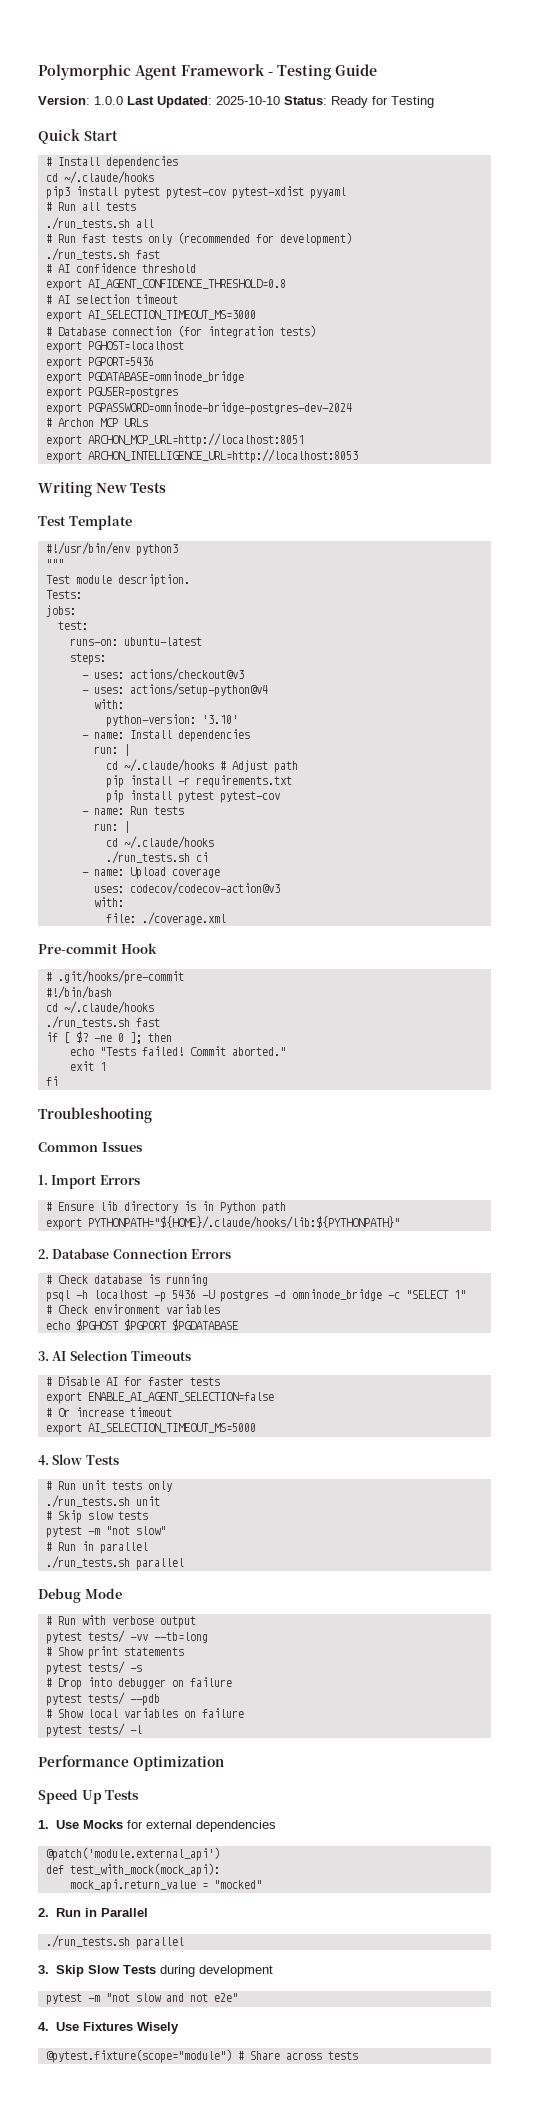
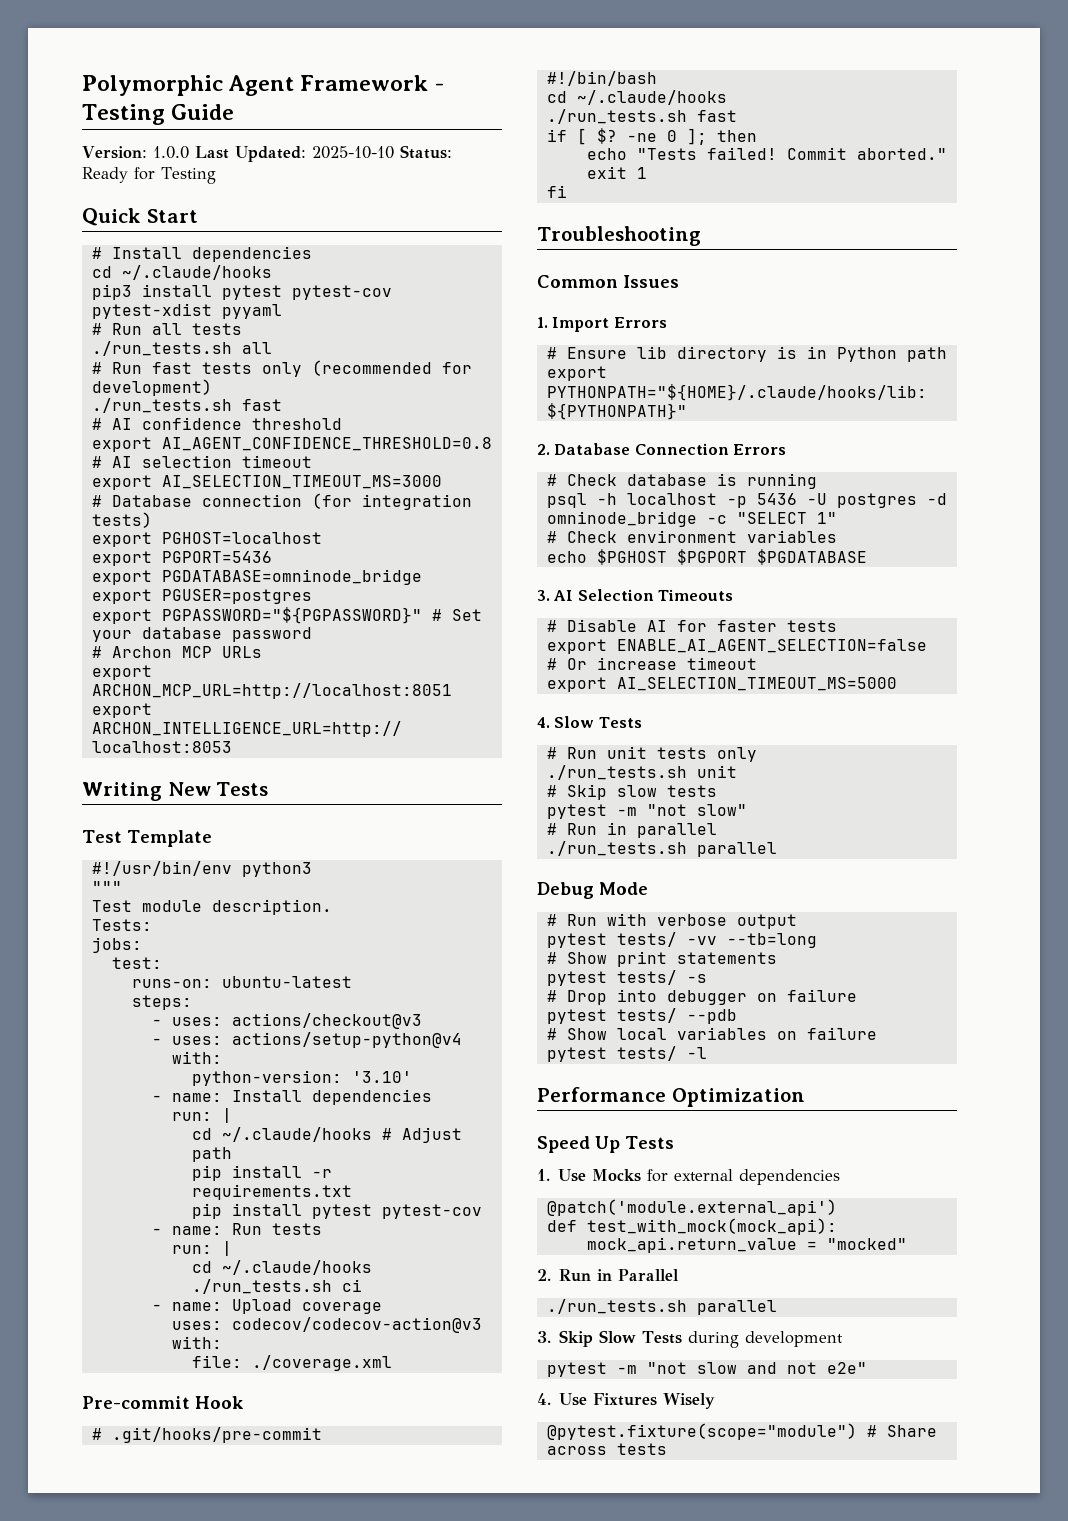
- export PGPASSWORD=omninode-bridge-postgres-dev-2024
+ export PGPASSWORD="${PGPASSWORD}" # Set your database password

